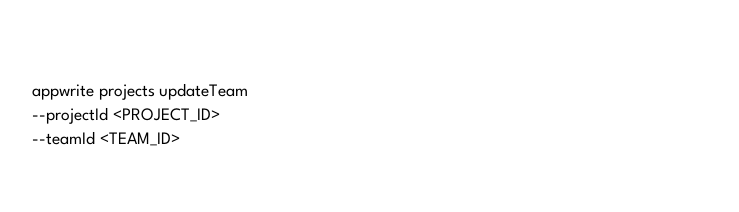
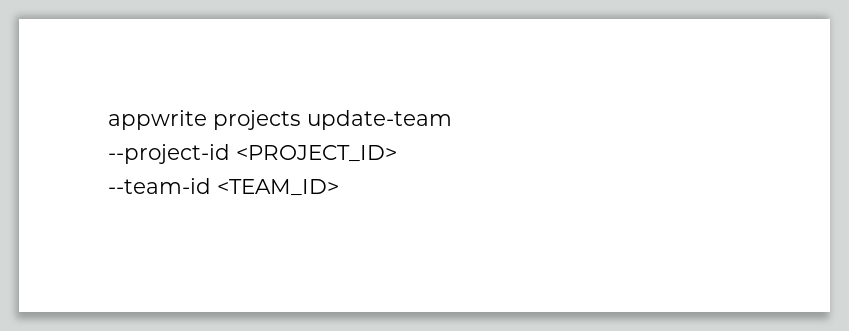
- appwrite projects updateTeam
- --projectId <PROJECT_ID>
+ appwrite projects update-team
+ --project-id <PROJECT_ID>
- --teamId <TEAM_ID>
+ --team-id <TEAM_ID>

